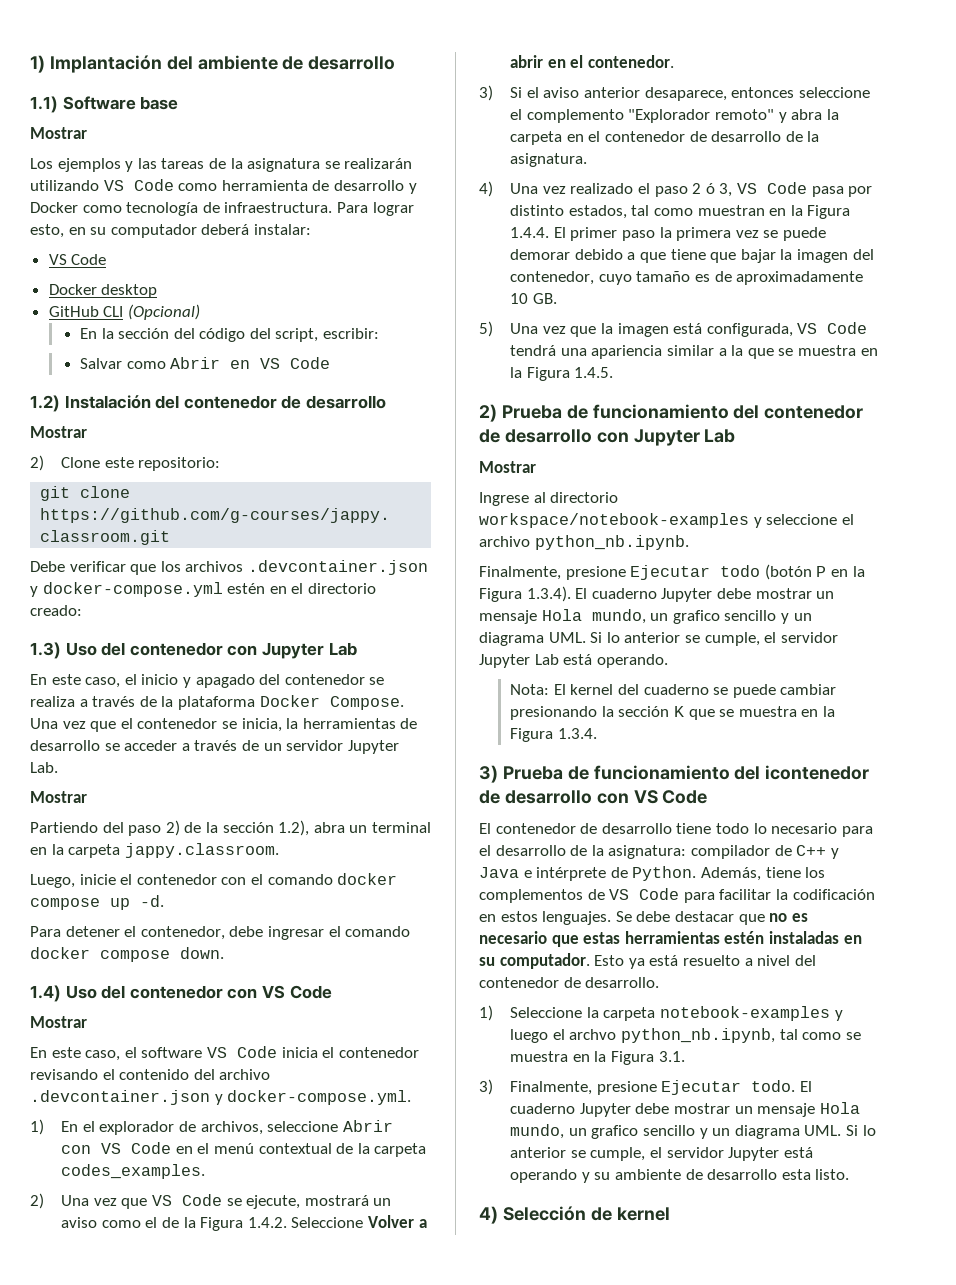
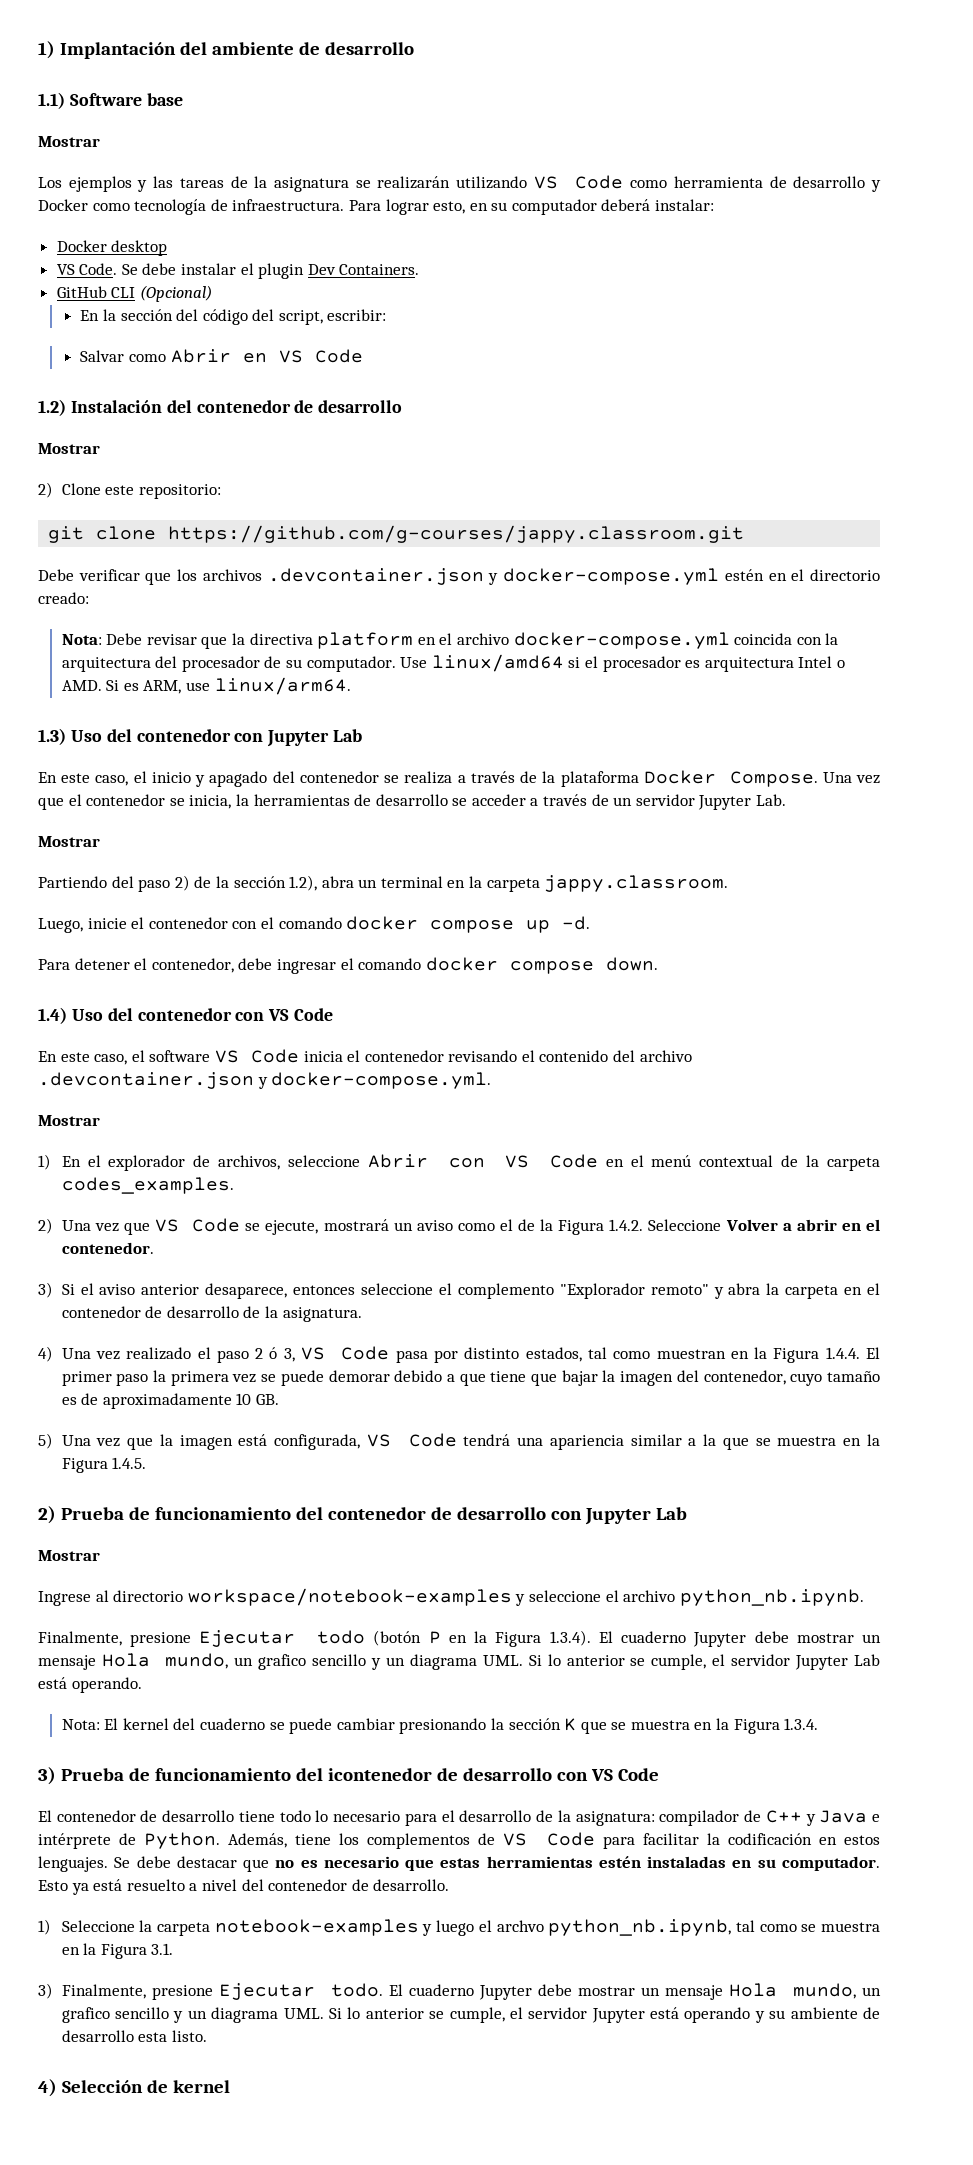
  Para lograr esto, en su computador deberá instalar:
- VS Code
+ VS Code. Se debe instalar el plugin Dev Containers.
+ Nota: Debe revisar que la directiva platform en el archivo docker-compose.yml coincida con la arquitectura del procesador de su computador. Use linux/amd64 si el procesador es arquitectura Intel o AMD. Si es ARM, use linux/arm64.
  1.4) Uso del contenedor con VS Code
- Mostrar
  En este caso, el software VS Code inicia el contenedor revisando el contenido del archivo .devcontainer.json y docker-compose.yml.
+ Mostrar

